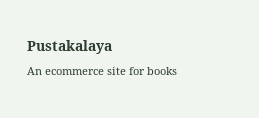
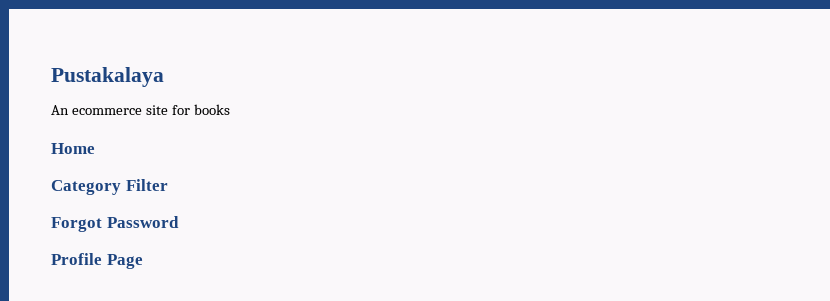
+ Home
+ Category Filter
+ Forgot Password
+ Profile Page

